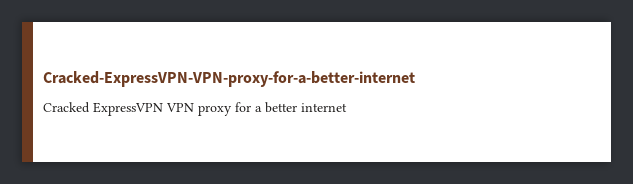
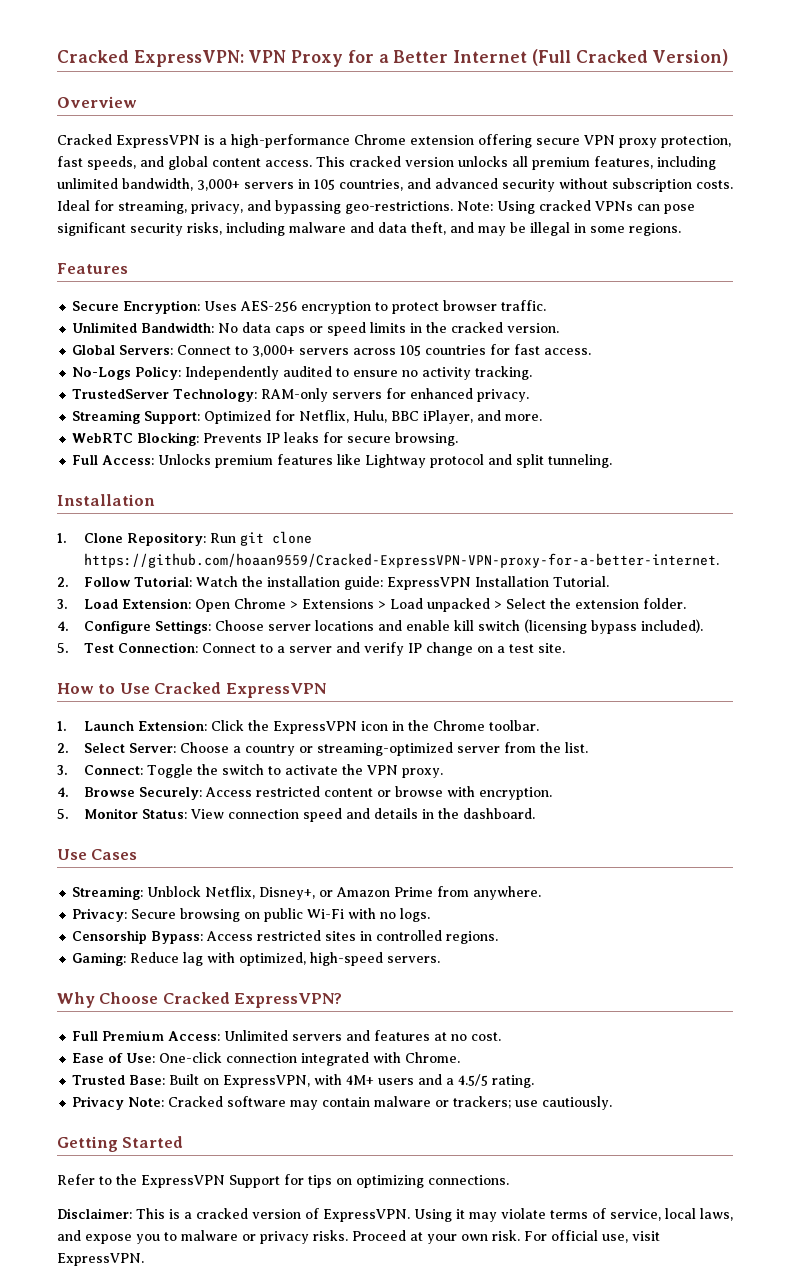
- Cracked-ExpressVPN-VPN-proxy-for-a-better-internet
- Cracked ExpressVPN VPN proxy for a better internet
+ Cracked ExpressVPN: VPN Proxy for a Better Internet (Full Cracked Version)
+ Overview
+ Cracked ExpressVPN is a high-performance Chrome extension offering secure VPN proxy protection, fast speeds, and global content access. This cracked version unlocks all premium features, including unlimited bandwidth, 3,000+ servers in 105 countries, and advanced security without subscription costs. Ideal for streaming, privacy, and bypassing geo-restrictions. Note: Using cracked VPNs can pose significant security risks, including malware and data theft, and may be illegal in some regions.
+ Features
+ Secure Encryption: Uses AES-256 encryption to protect browser traffic.
+ Unlimited Bandwidth: No data caps or speed limits in the cracked version.
+ Global Servers: Connect to 3,000+ servers across 105 countries for fast access.
+ No-Logs Policy: Independently audited to ensure no activity tracking.
+ TrustedServer Technology: RAM-only servers for enhanced privacy.
+ Streaming Support: Optimized for Netflix, Hulu, BBC iPlayer, and more.
+ WebRTC Blocking: Prevents IP leaks for secure browsing.
+ Full Access: Unlocks premium features like Lightway protocol and split tunneling.
+ Installation
+ 1. Clone Repository: Run git clone https://github.com/hoaan9559/Cracked-ExpressVPN-VPN-proxy-for-a-better-internet.
+ 2. Follow Tutorial: Watch the installation guide: ExpressVPN Installation Tutorial.
+ 3. Load Extension: Open Chrome > Extensions > Load unpacked > Select the extension folder.
+ 4. Configure Settings: Choose server locations and enable kill switch (licensing bypass included).
+ 5. Test Connection: Connect to a server and verify IP change on a test site.
+ How to Use Cracked ExpressVPN
+ 1. Launch Extension: Click the ExpressVPN icon in the Chrome toolbar.
+ 2. Select Server: Choose a country or streaming-optimized server from the list.
+ 3. Connect: Toggle the switch to activate the VPN proxy.
+ 4. Browse Securely: Access restricted content or browse with encryption.
+ 5. Monitor Status: View connection speed and details in the dashboard.
+ Use Cases
+ Streaming: Unblock Netflix, Disney+, or Amazon Prime from anywhere.
+ Privacy: Secure browsing on public Wi-Fi with no logs.
+ Censorship Bypass: Access restricted sites in controlled regions.
+ Gaming: Reduce lag with optimized, high-speed servers.
+ Why Choose Cracked ExpressVPN?
+ Full Premium Access: Unlimited servers and features at no cost.
+ Ease of Use: One-click connection integrated with Chrome.
+ Trusted Base: Built on ExpressVPN, with 4M+ users and a 4.5/5 rating.
+ Privacy Note: Cracked software may contain malware or trackers; use cautiously.
+ Getting Started
+ Refer to the ExpressVPN Support for tips on optimizing connections.
+ Disclaimer: This is a cracked version of ExpressVPN. Using it may violate terms of service, local laws, and expose you to malware or privacy risks. Proceed at your own risk. For official use, visit ExpressVPN.

